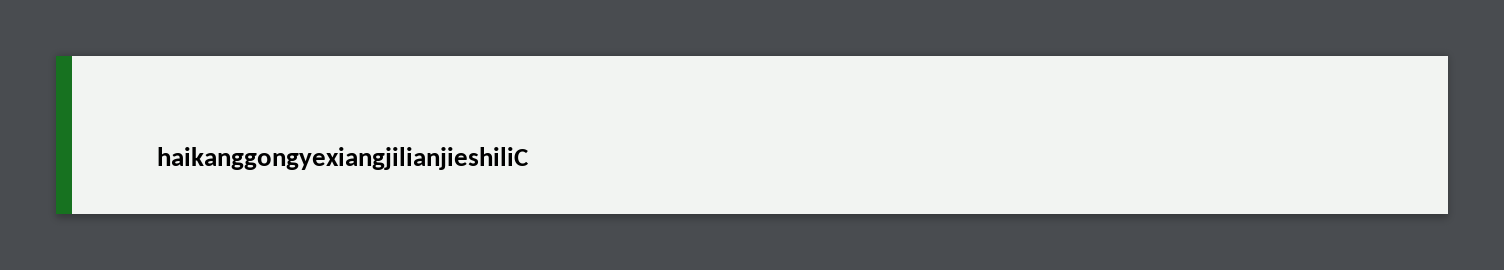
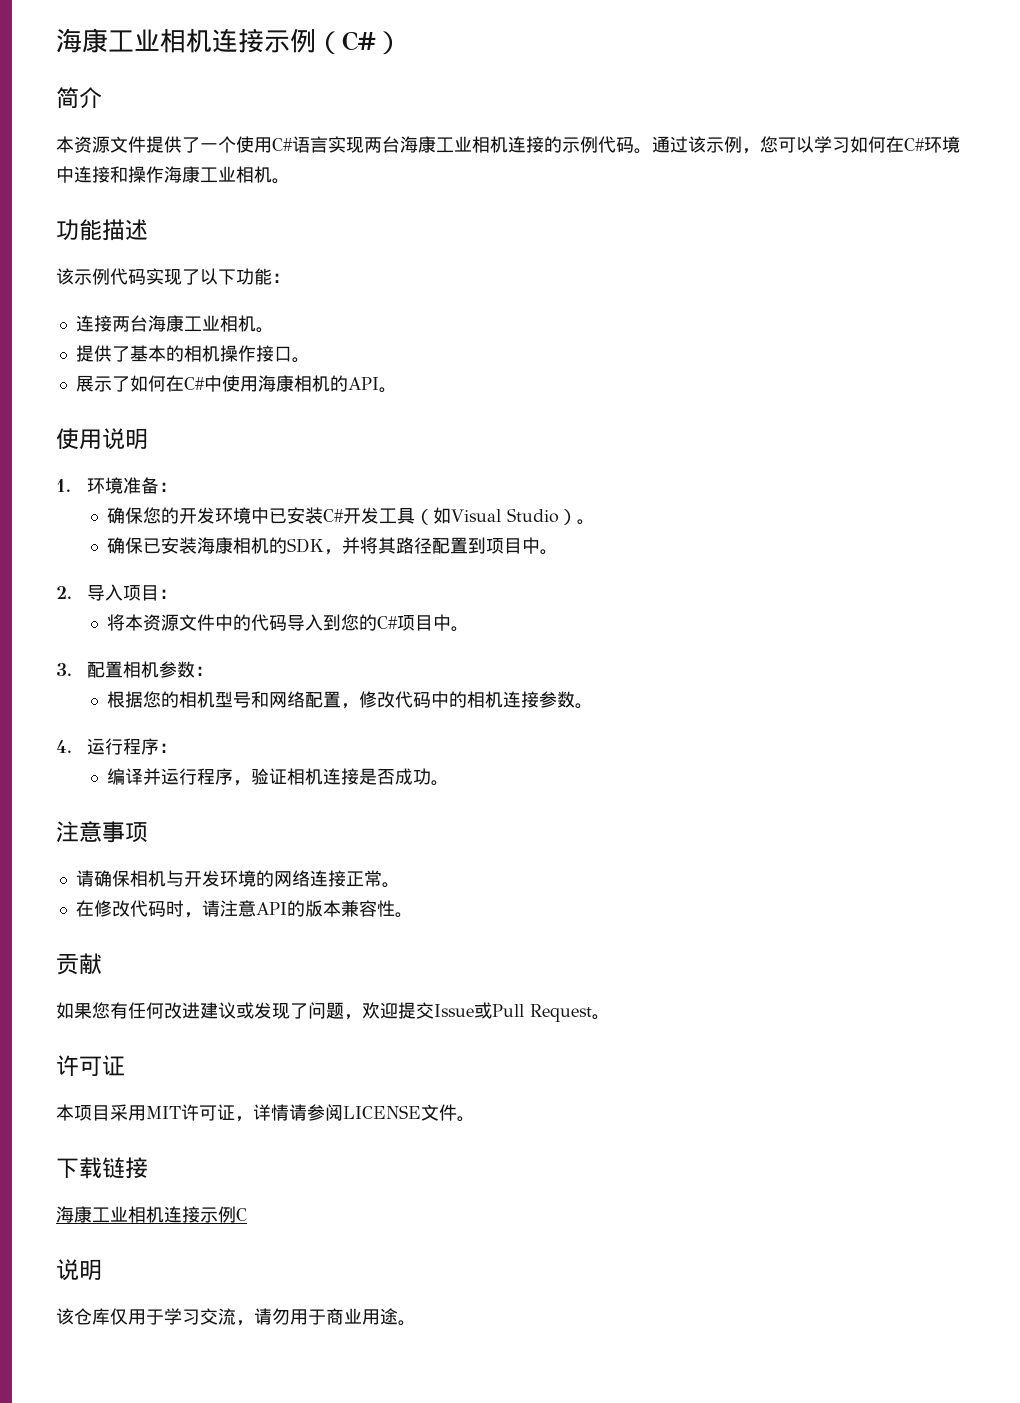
- haikanggongyexiangjilianjieshiliC
+ 海康工业相机连接示例（C#）
+ 简介
+ 本资源文件提供了一个使用C#语言实现两台海康工业相机连接的示例代码。通过该示例，您可以学习如何在C#环境中连接和操作海康工业相机。
+ 功能描述
+ 该示例代码实现了以下功能：
+ 连接两台海康工业相机。
+ 提供了基本的相机操作接口。
+ 展示了如何在C#中使用海康相机的API。
+ 使用说明
+ 1.环境准备：
+ 确保您的开发环境中已安装C#开发工具（如Visual Studio）。
+ 确保已安装海康相机的SDK，并将其路径配置到项目中。
+ 2.导入项目：
+ 将本资源文件中的代码导入到您的C#项目中。
+ 3.配置相机参数：
+ 根据您的相机型号和网络配置，修改代码中的相机连接参数。
+ 4.运行程序：
+ 编译并运行程序，验证相机连接是否成功。
+ 注意事项
+ 请确保相机与开发环境的网络连接正常。
+ 在修改代码时，请注意API的版本兼容性。
+ 贡献
+ 如果您有任何改进建议或发现了问题，欢迎提交Issue或Pull Request。
+ 许可证
+ 本项目采用MIT许可证，详情请参阅LICENSE文件。
+ 下载链接
+ 海康工业相机连接示例C
+ 说明
+ 该仓库仅用于学习交流，请勿用于商业用途。

